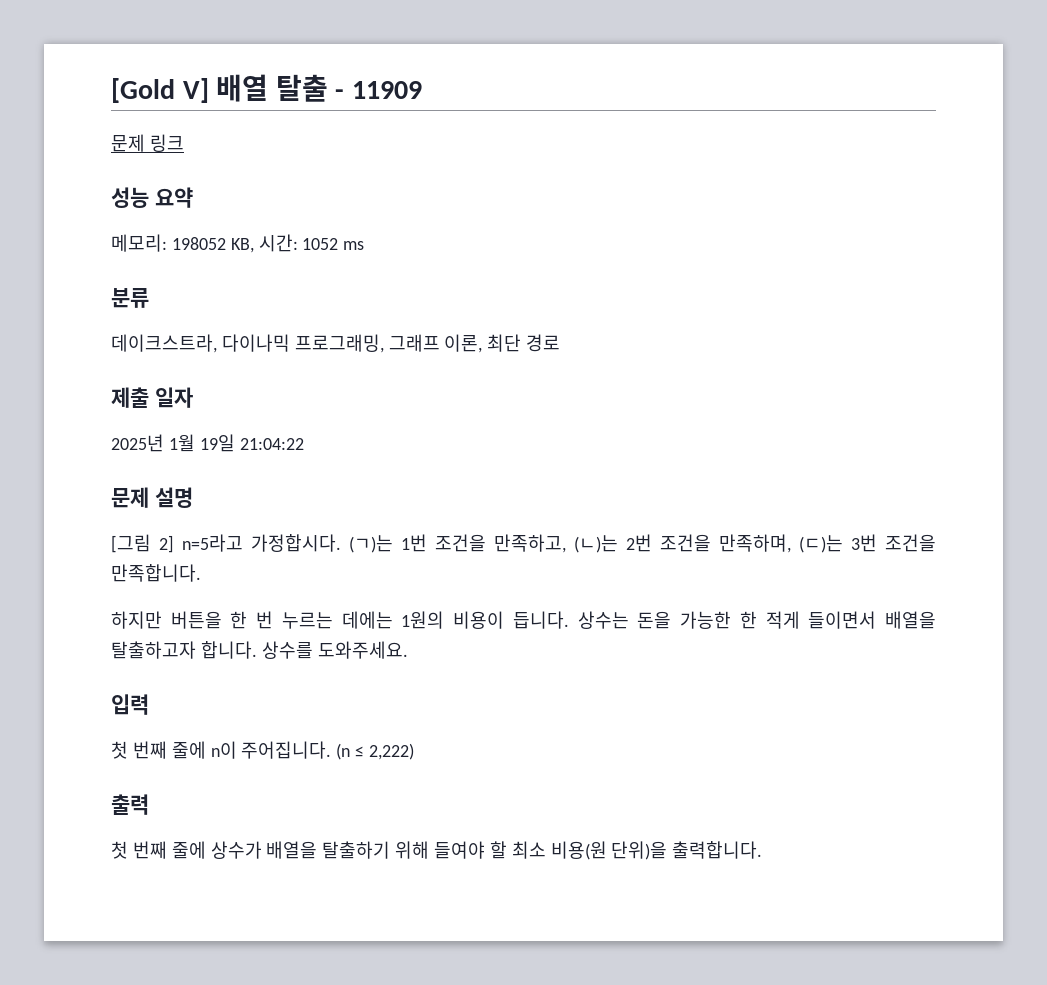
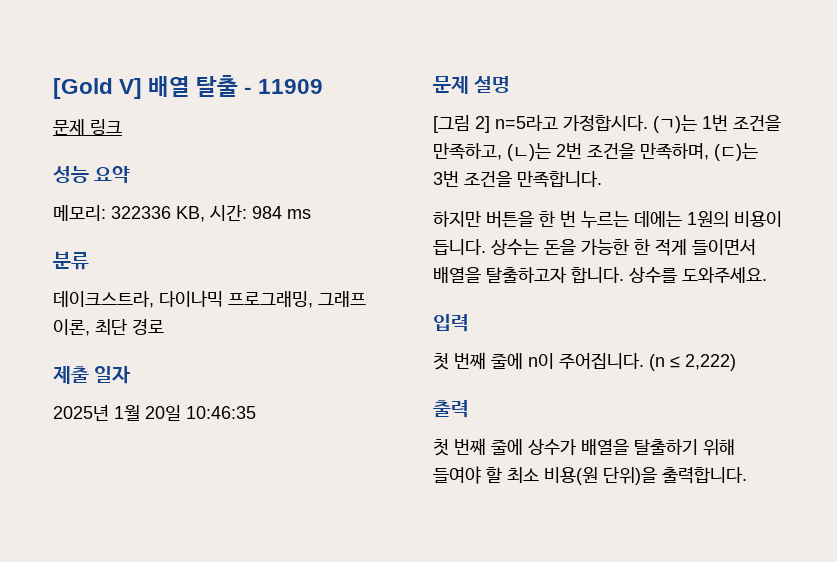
- 메모리: 198052 KB, 시간: 1052 ms
+ 메모리: 322336 KB, 시간: 984 ms
- 2025년 1월 19일 21:04:22
+ 2025년 1월 20일 10:46:35

